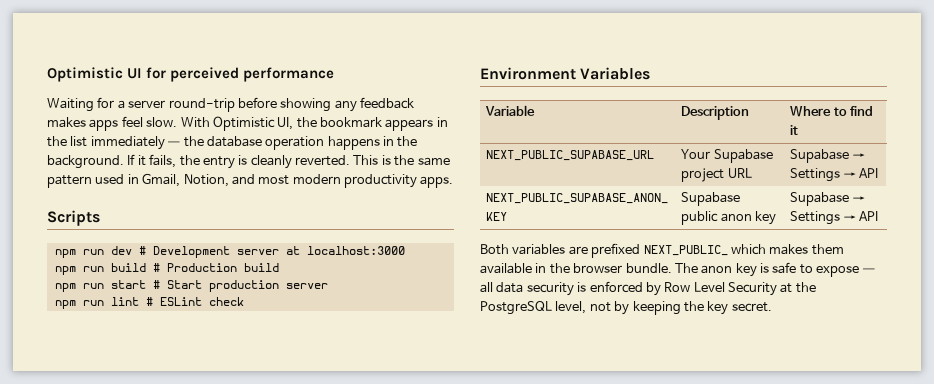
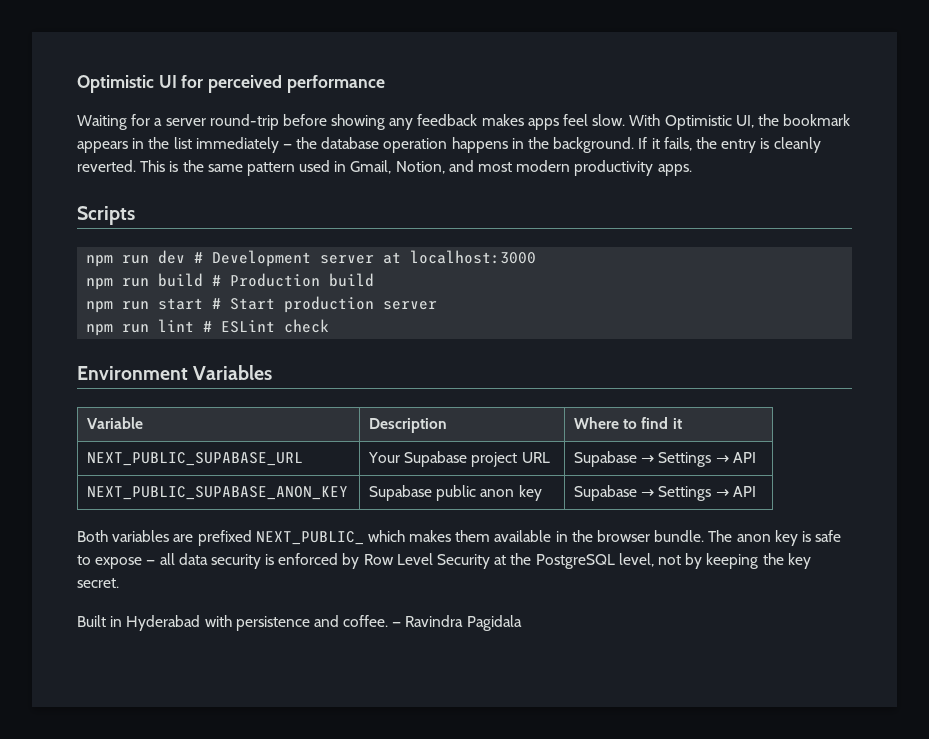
+ Built in Hyderabad with persistence and coffee. — Ravindra Pagidala

